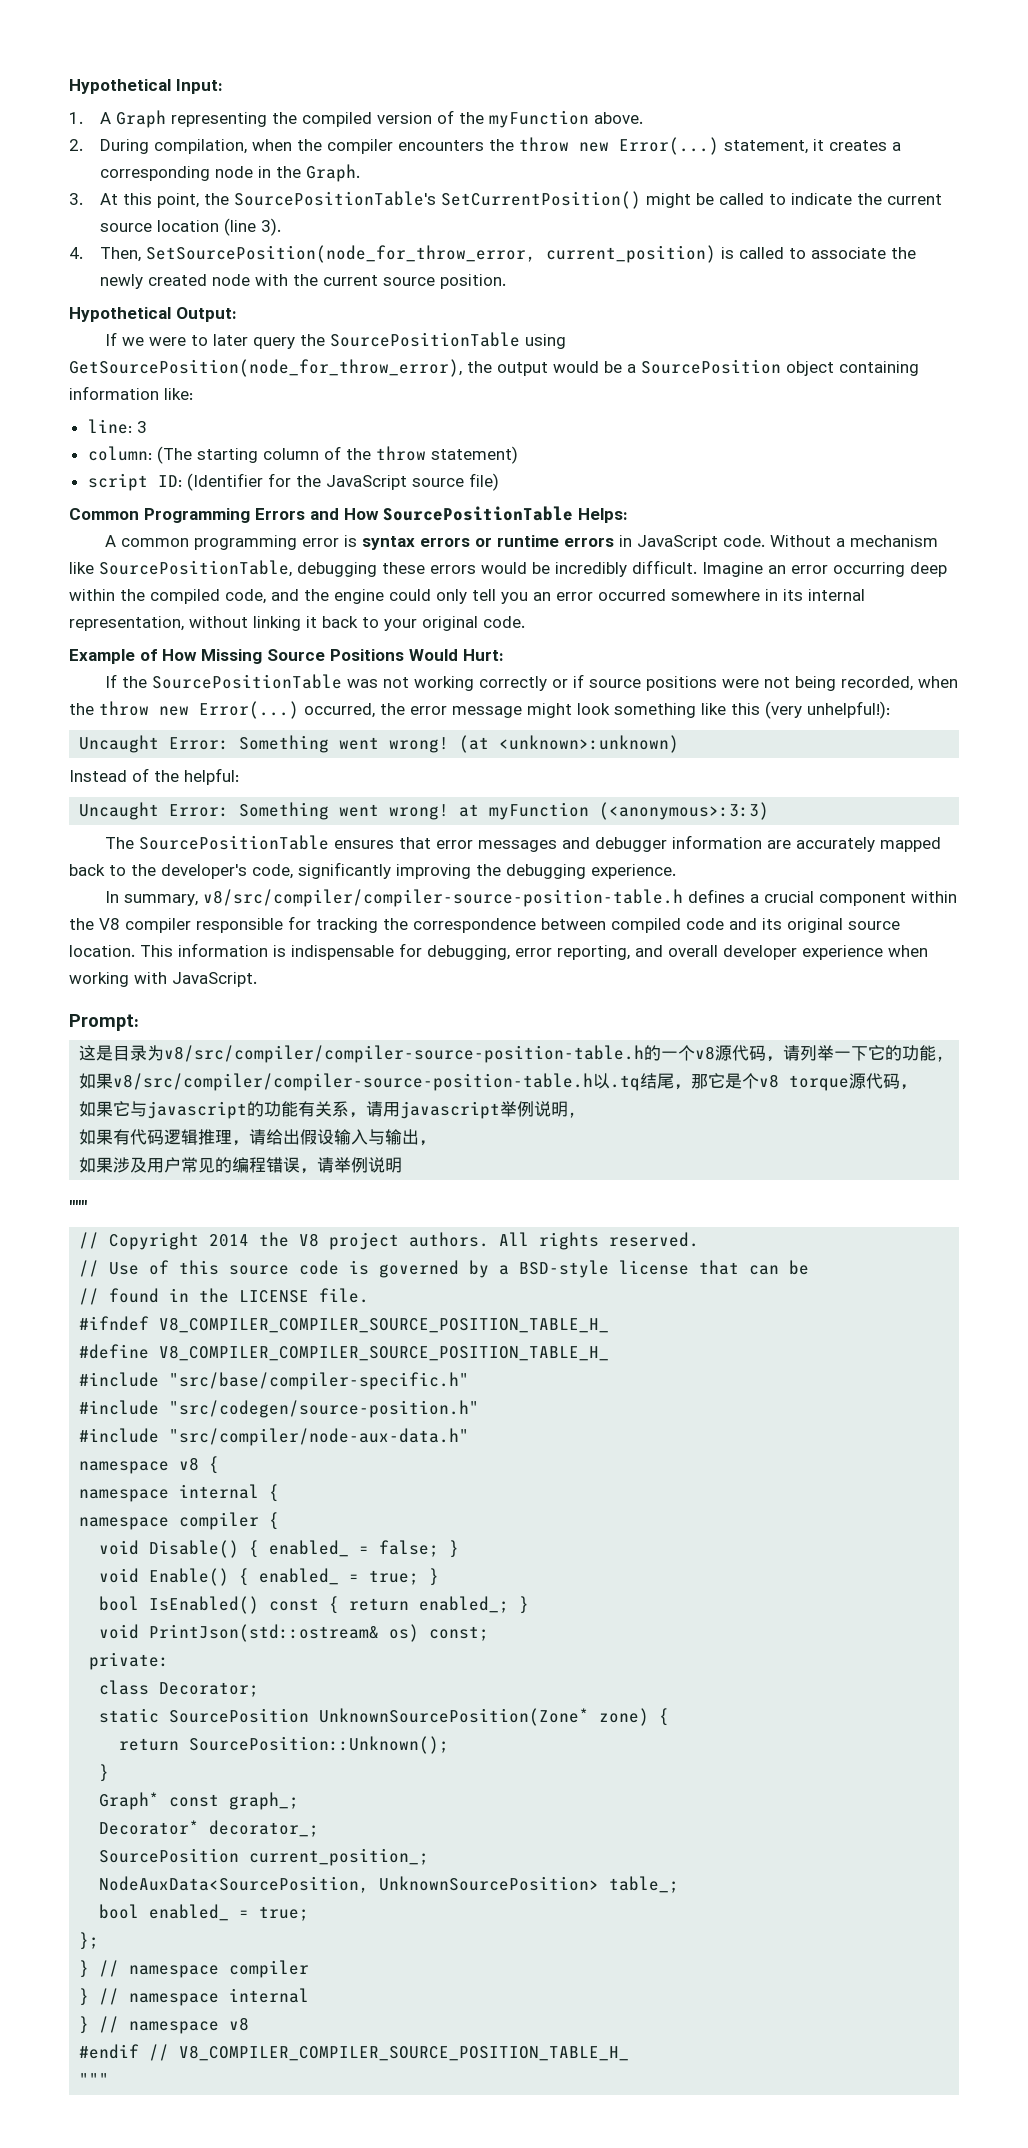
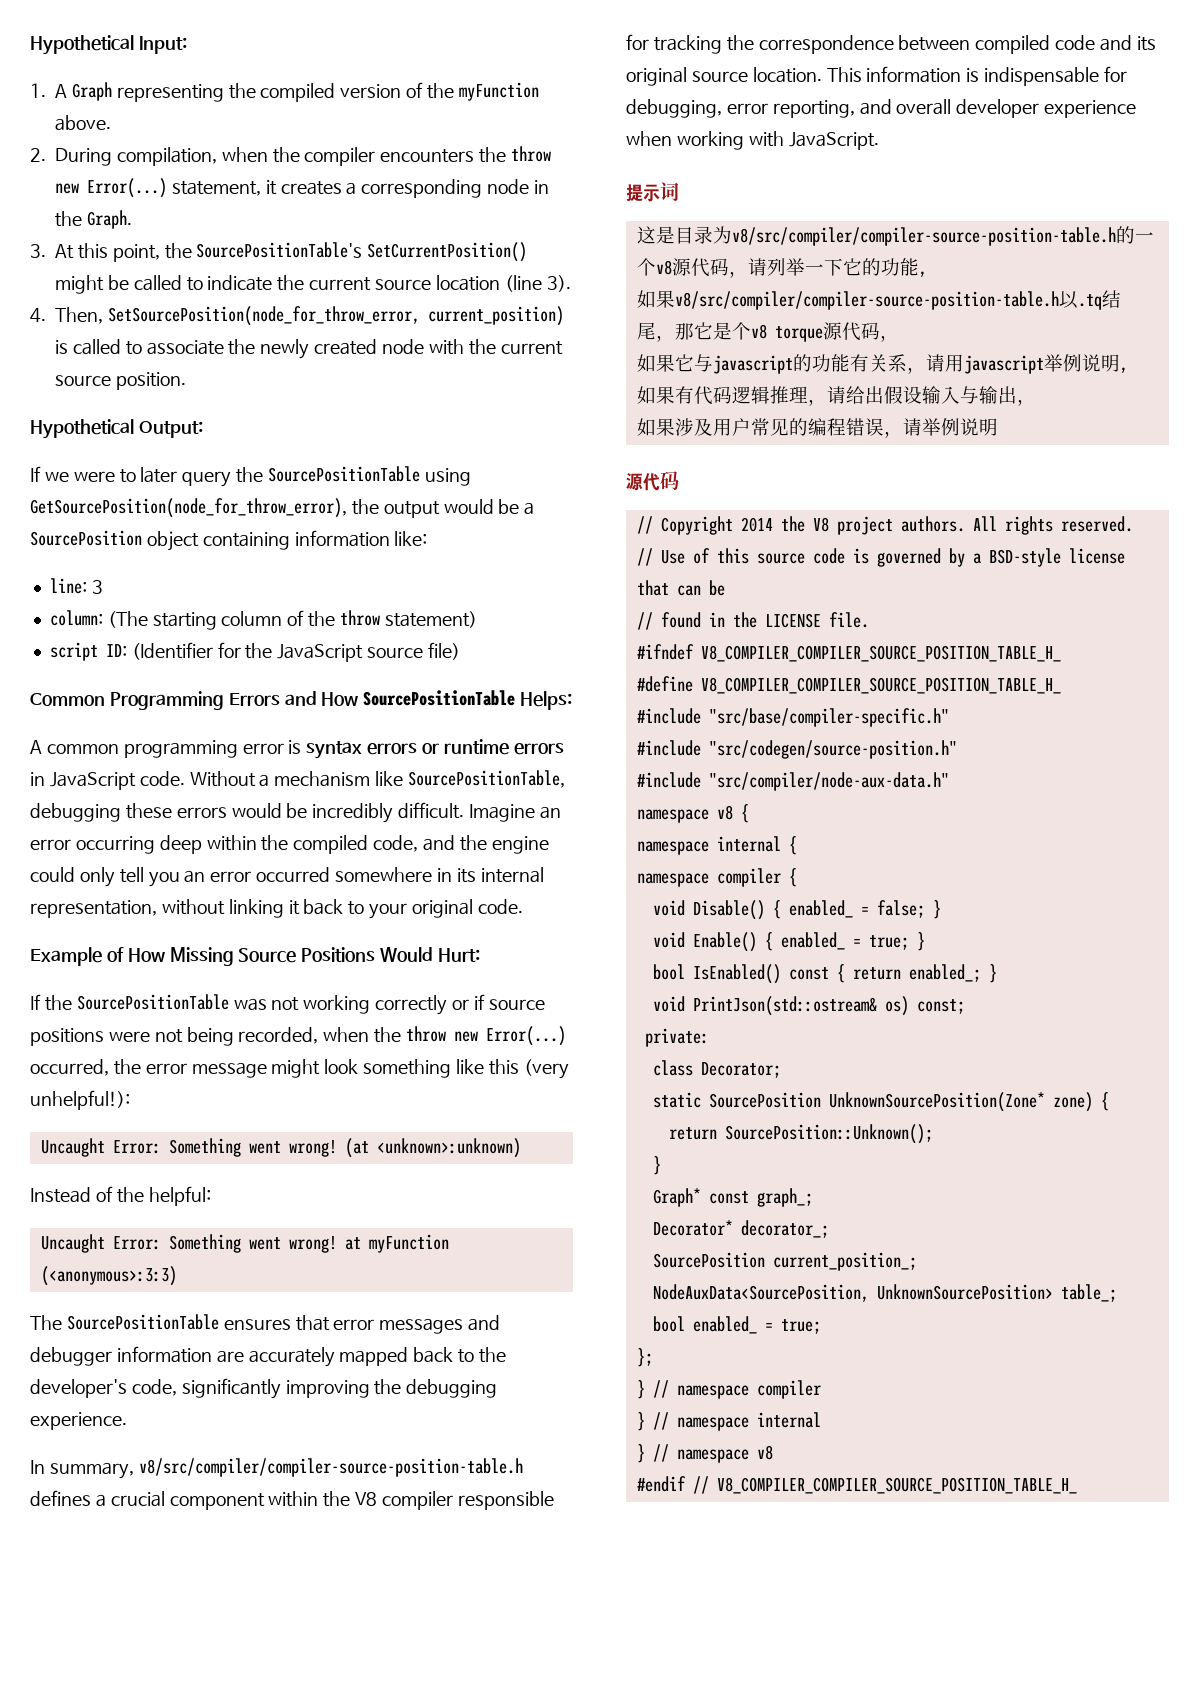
- Prompt:
+ 提示词
  如果涉及用户常见的编程错误，请举例说明
- """
+ 源代码
  #endif // V8_COMPILER_COMPILER_SOURCE_POSITION_TABLE_H_
- """

